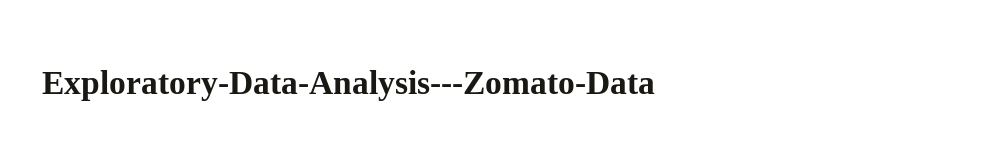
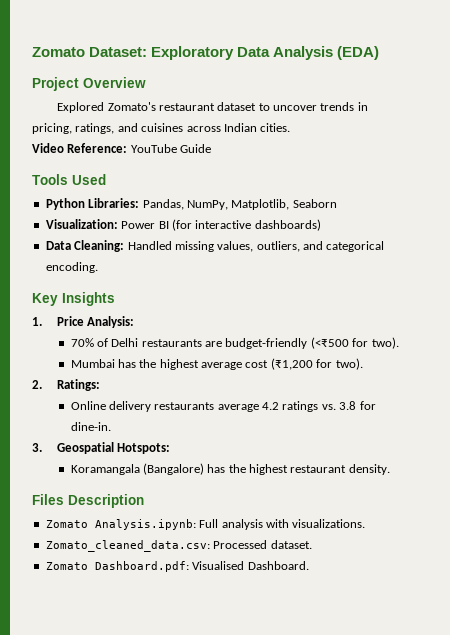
- Exploratory-Data-Analysis---Zomato-Data
+ Zomato Dataset: Exploratory Data Analysis (EDA)
+ Project Overview
+ Explored Zomato's restaurant dataset to uncover trends in pricing, ratings, and cuisines across Indian cities.
+ Video Reference: YouTube Guide
+ Tools Used
+ Python Libraries: Pandas, NumPy, Matplotlib, Seaborn
+ Visualization: Power BI (for interactive dashboards)
+ Data Cleaning: Handled missing values, outliers, and categorical encoding.
+ Key Insights
+ 1. Price Analysis:
+ 70% of Delhi restaurants are budget-friendly (<₹500 for two).
+ Mumbai has the highest average cost (₹1,200 for two).
+ 2. Ratings:
+ Online delivery restaurants average 4.2 ratings vs. 3.8 for dine-in.
+ 3. Geospatial Hotspots:
+ Koramangala (Bangalore) has the highest restaurant density.
+ Files Description
+ Zomato Analysis.ipynb: Full analysis with visualizations.
+ Zomato_cleaned_data.csv: Processed dataset.
+ Zomato Dashboard.pdf: Visualised Dashboard.

